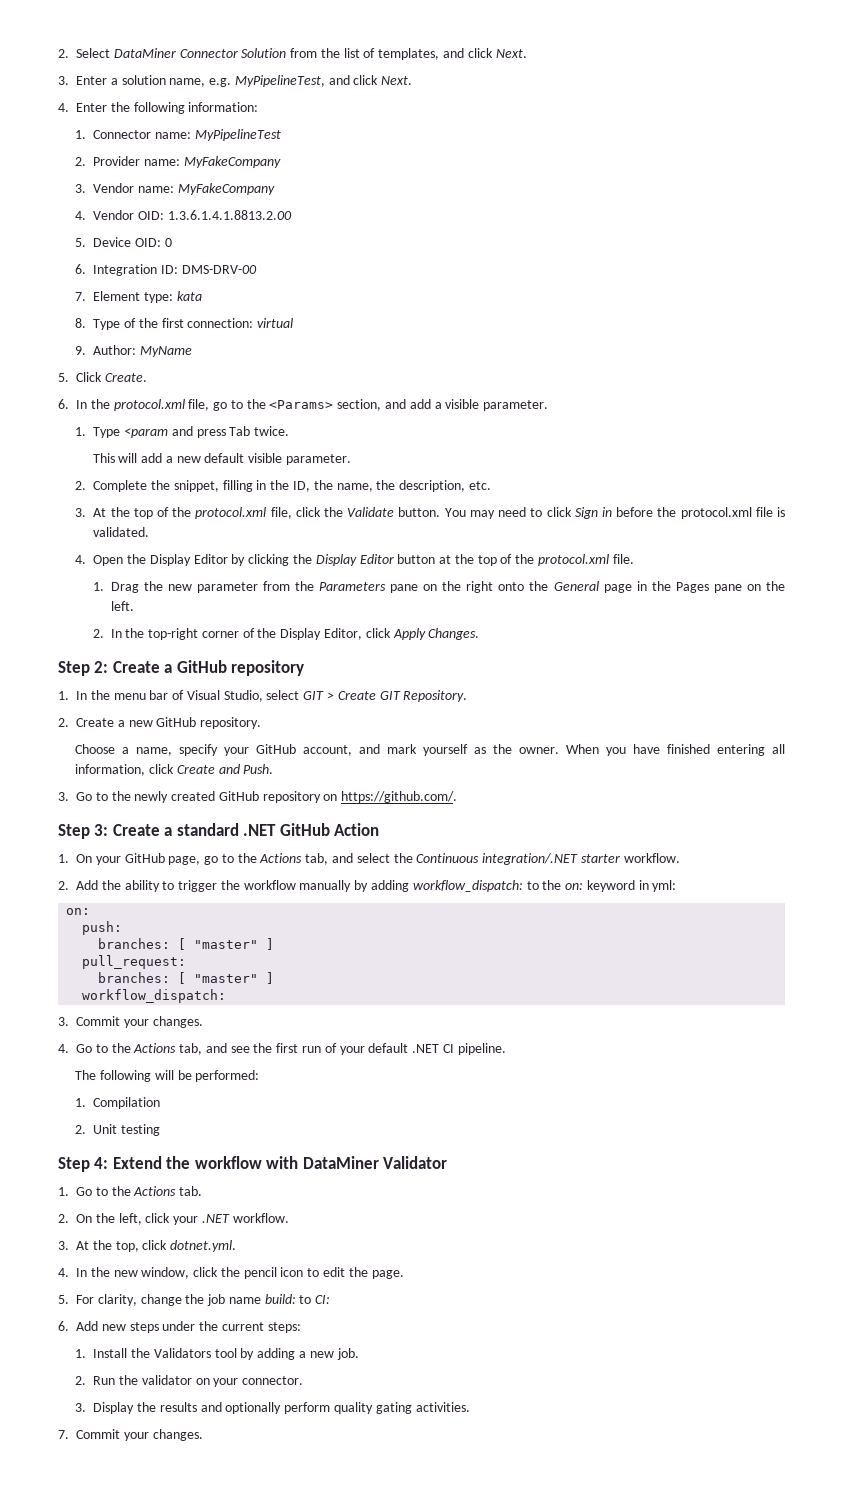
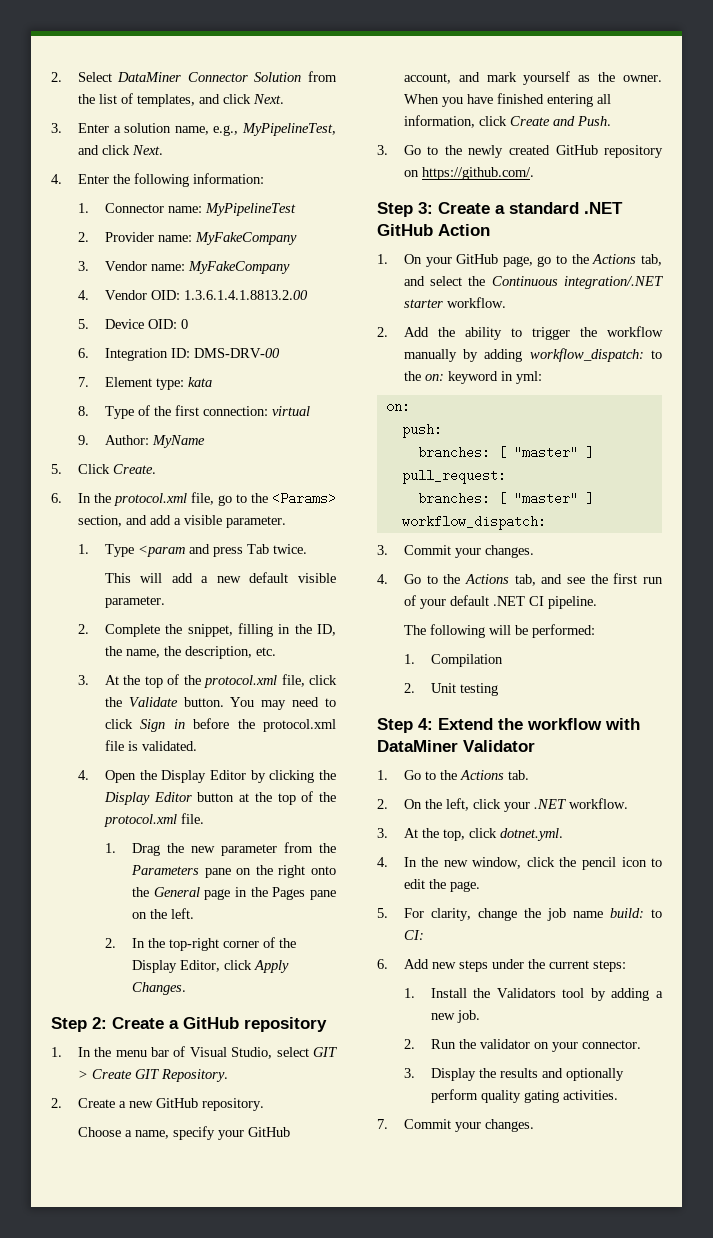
- 3. Enter a solution name, e.g. MyPipelineTest, and click Next.
+ 3. Enter a solution name, e.g., MyPipelineTest, and click Next.

